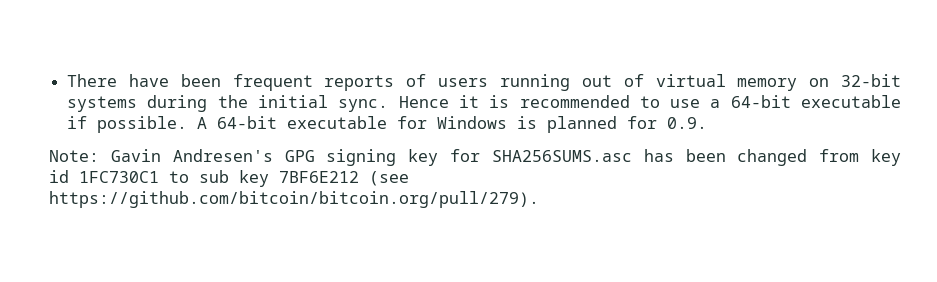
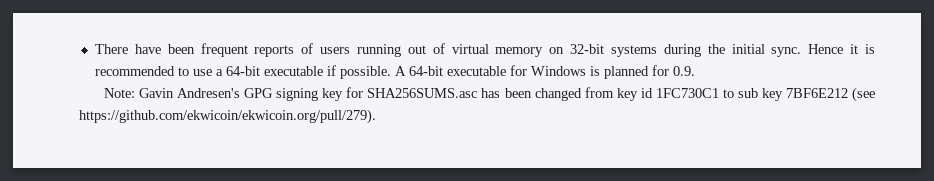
- Note: Gavin Andresen's GPG signing key for SHA256SUMS.asc has been changed from key id 1FC730C1 to sub key 7BF6E212 (see https://github.com/bitcoin/bitcoin.org/pull/279).
+ Note: Gavin Andresen's GPG signing key for SHA256SUMS.asc has been changed from key id 1FC730C1 to sub key 7BF6E212 (see https://github.com/ekwicoin/ekwicoin.org/pull/279).

